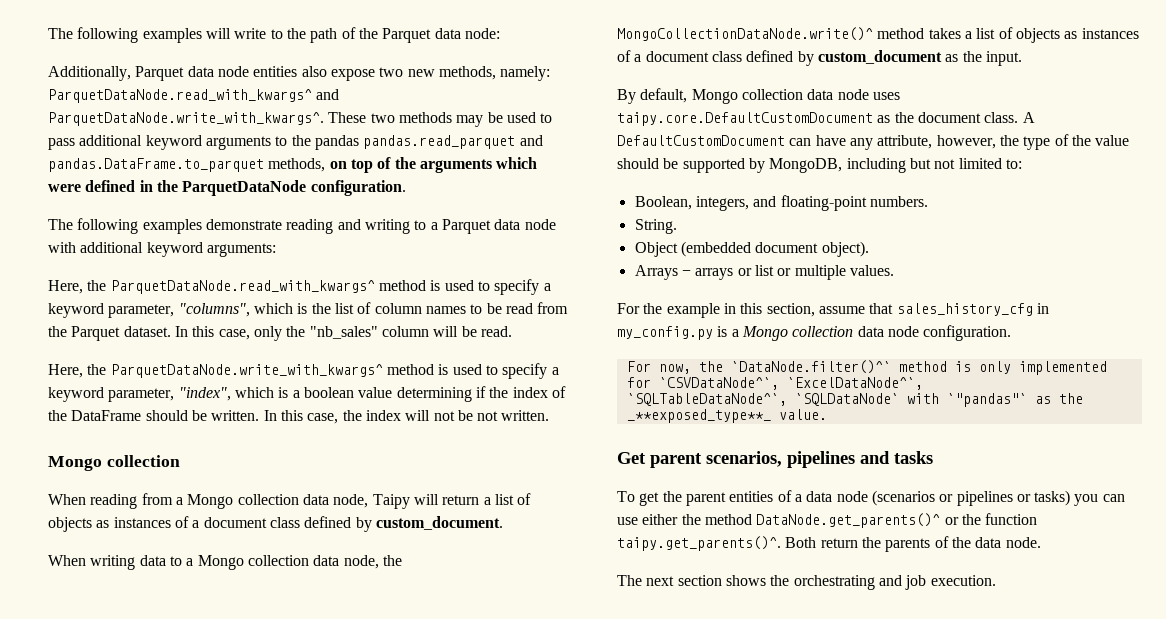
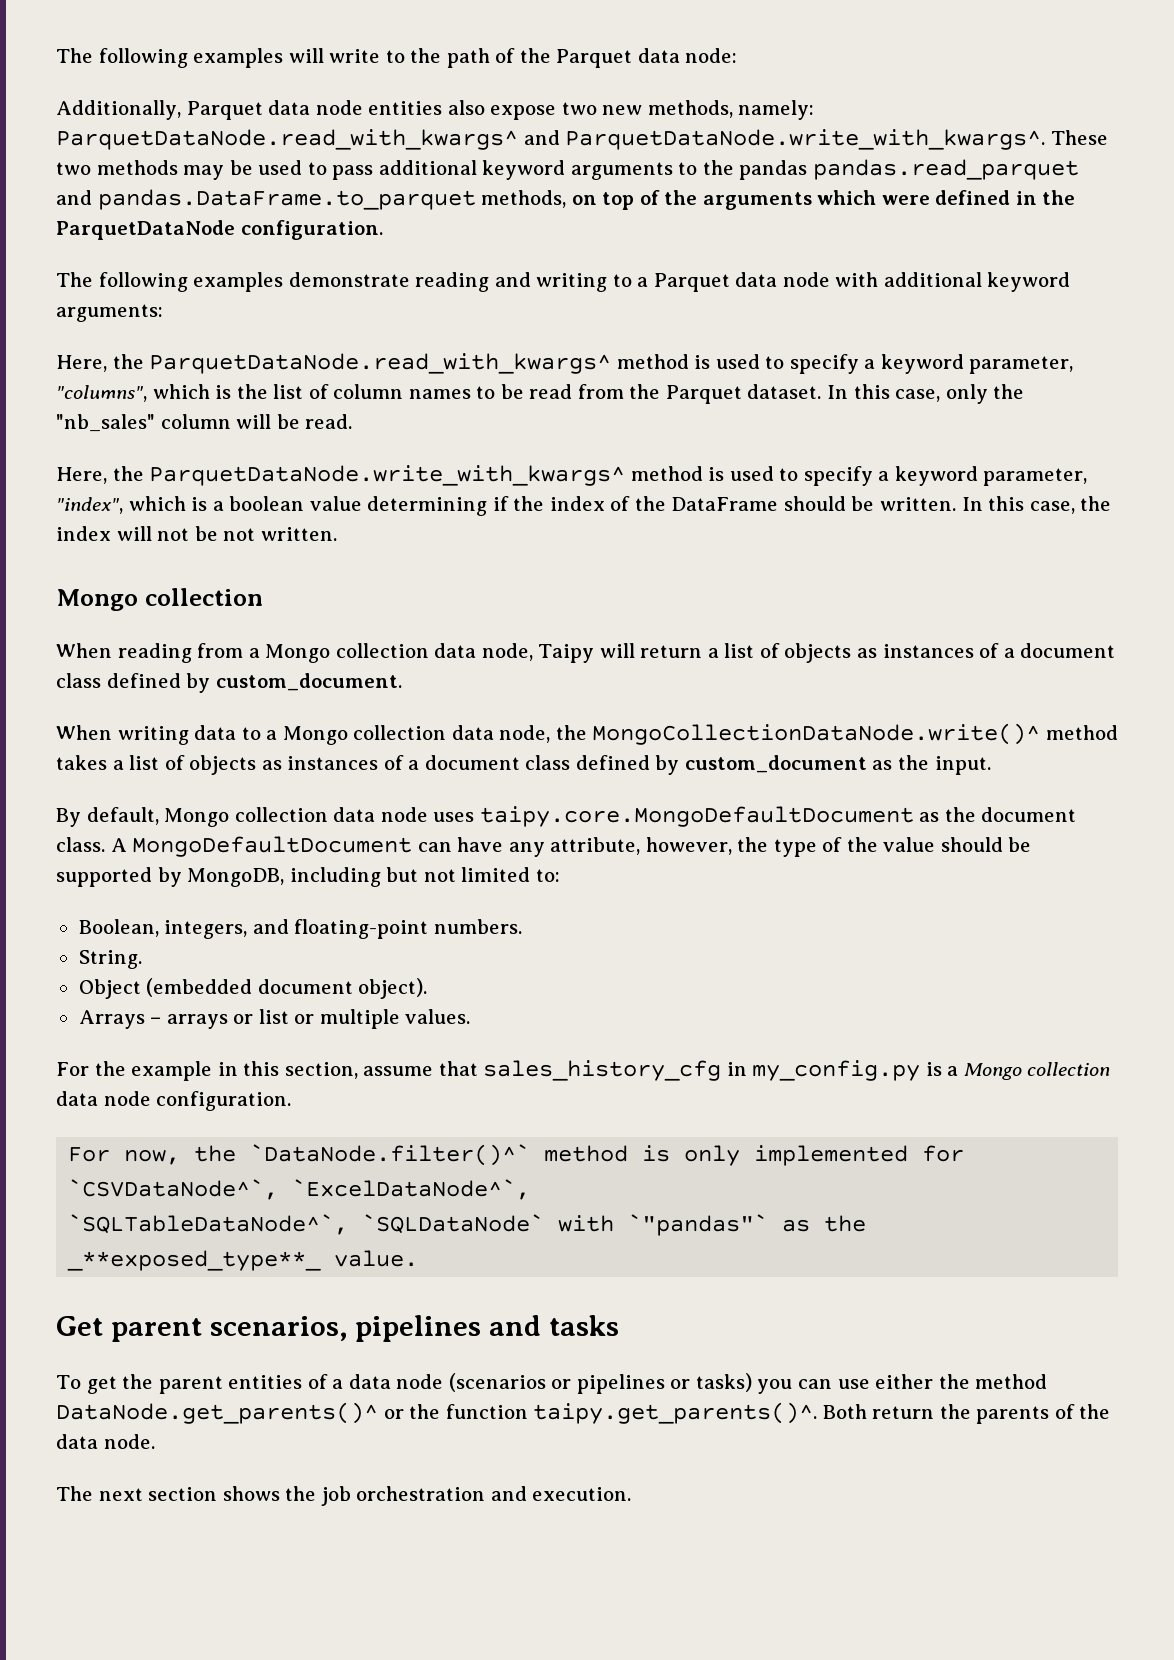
- By default, Mongo collection data node uses taipy.core.DefaultCustomDocument as the document class.
+ By default, Mongo collection data node uses taipy.core.MongoDefaultDocument as the document class.
- A DefaultCustomDocument can have any attribute, however, the type of the value should be supported by MongoDB, including but not limited to:
+ A MongoDefaultDocument can have any attribute, however, the type of the value should be supported by MongoDB, including but not limited to:
- The next section shows the orchestrating and job execution.
+ The next section shows the job orchestration and execution.

